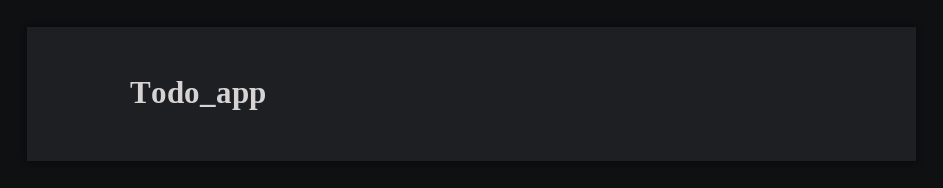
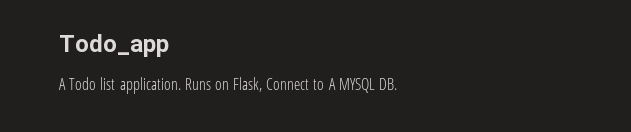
+ A Todo list application. Runs on Flask, Connect to A MYSQL DB.

